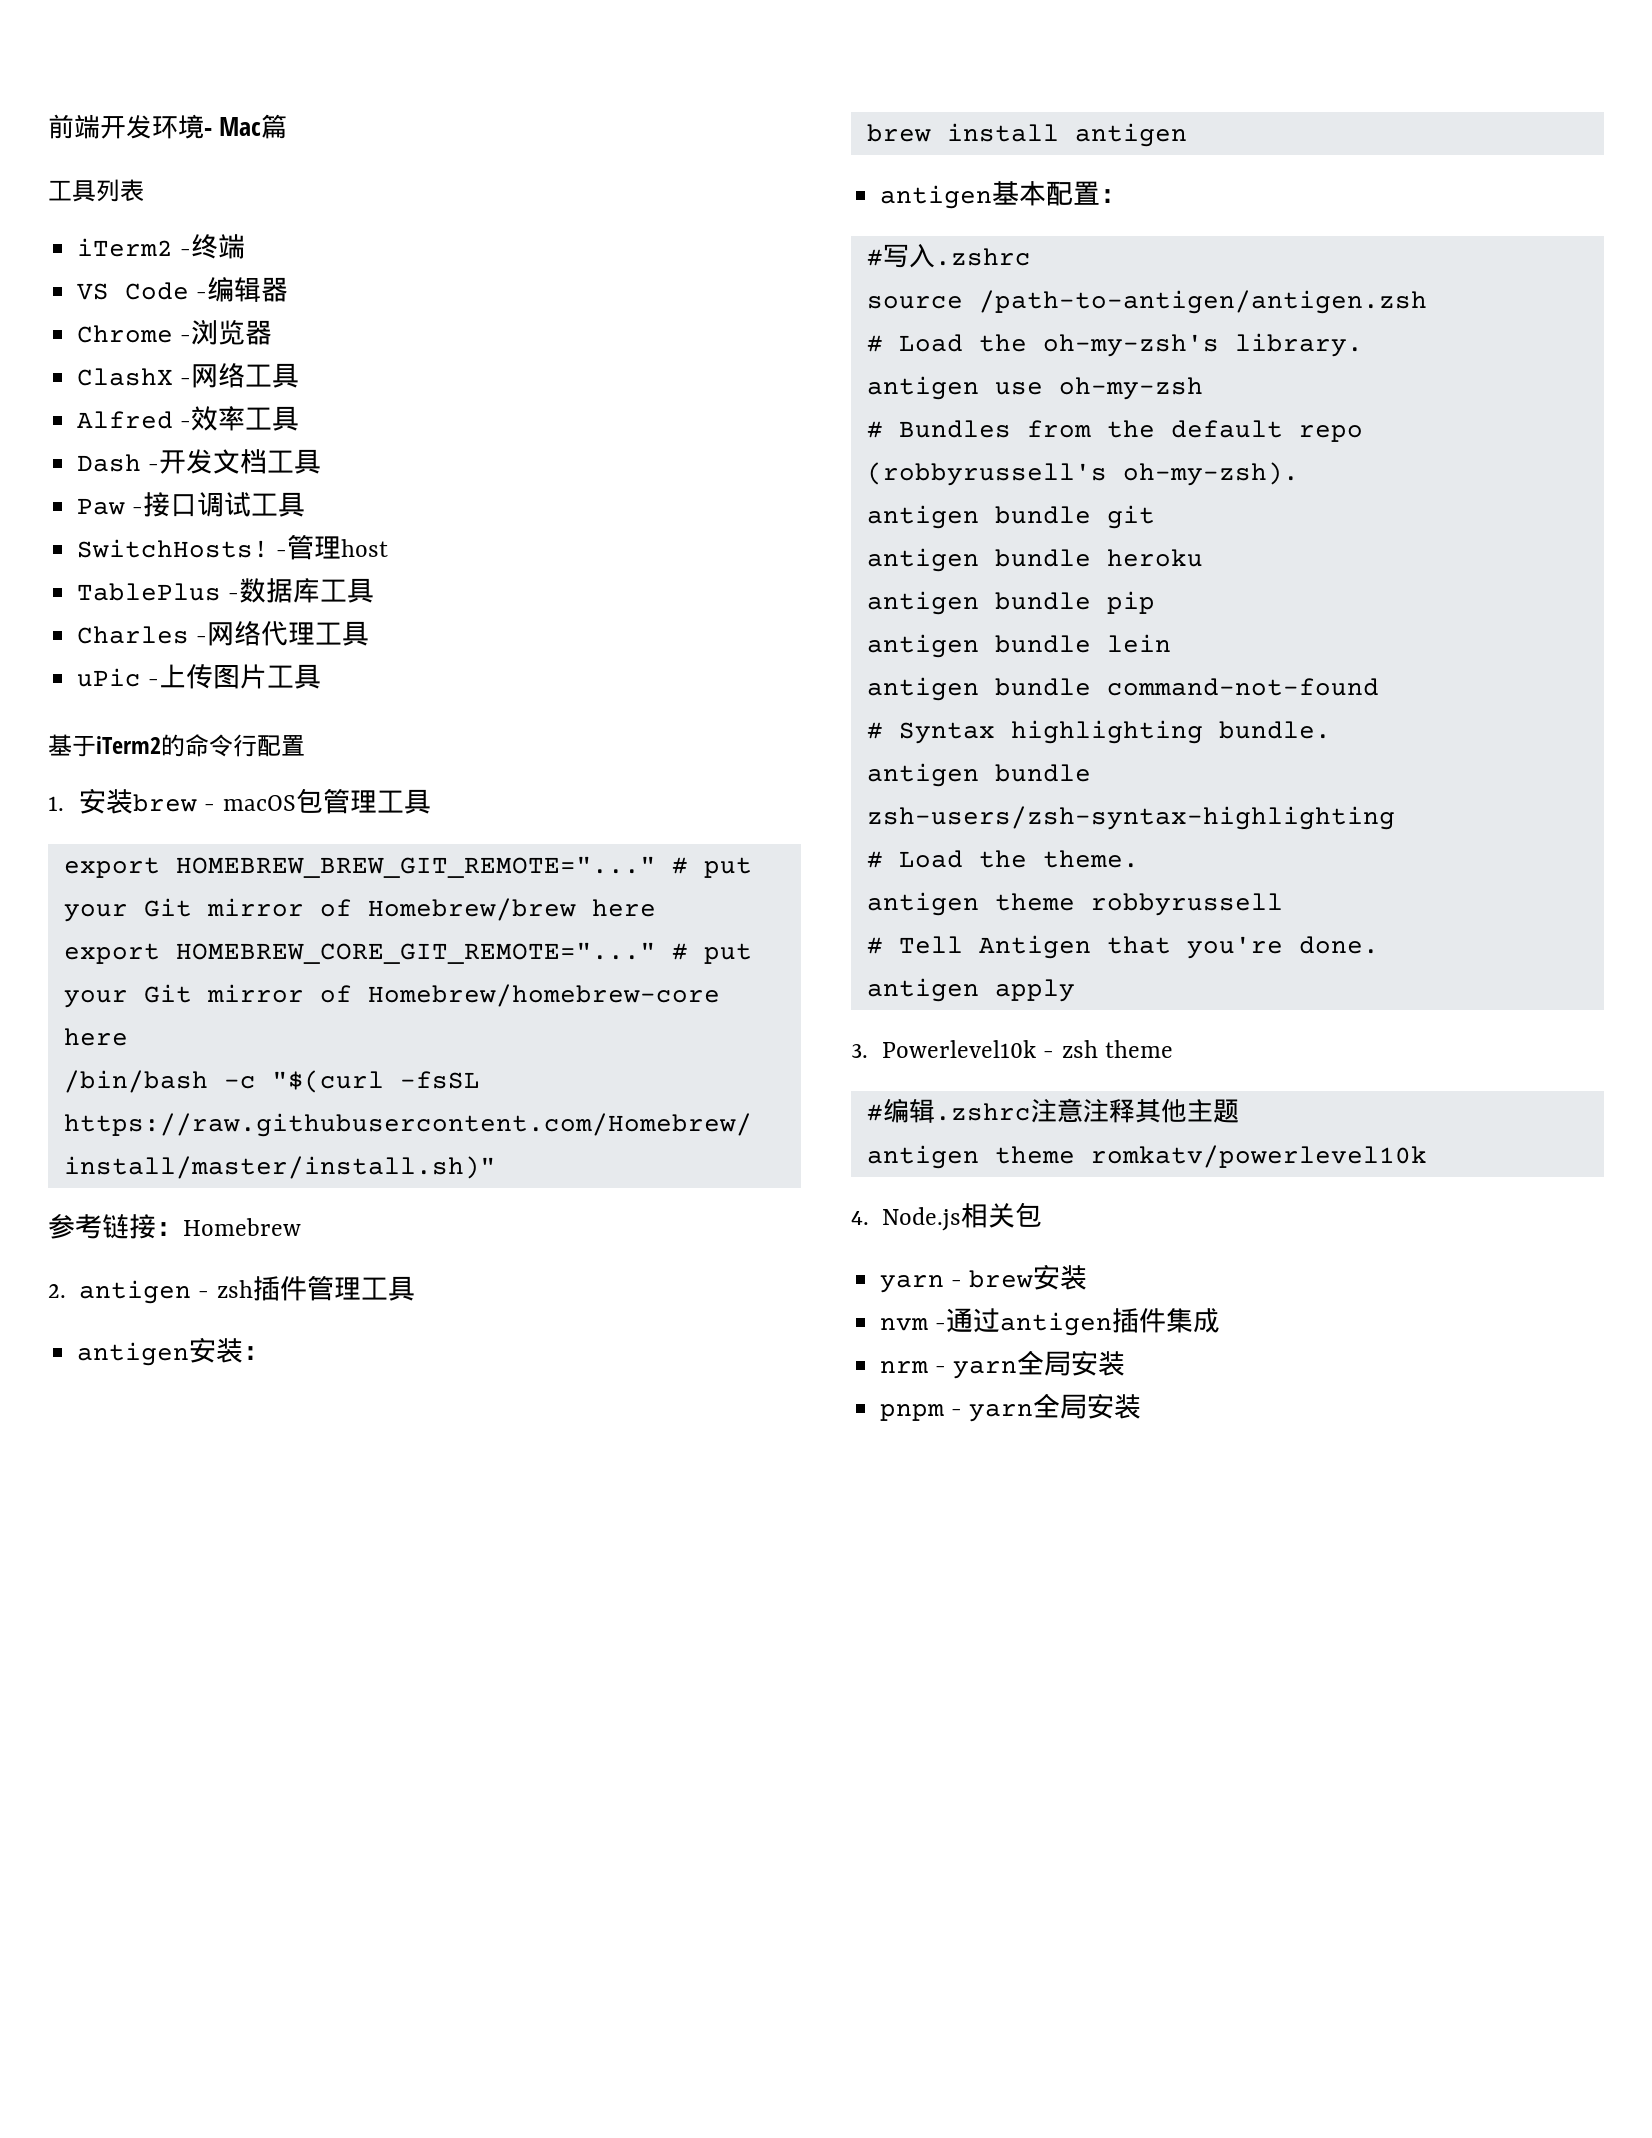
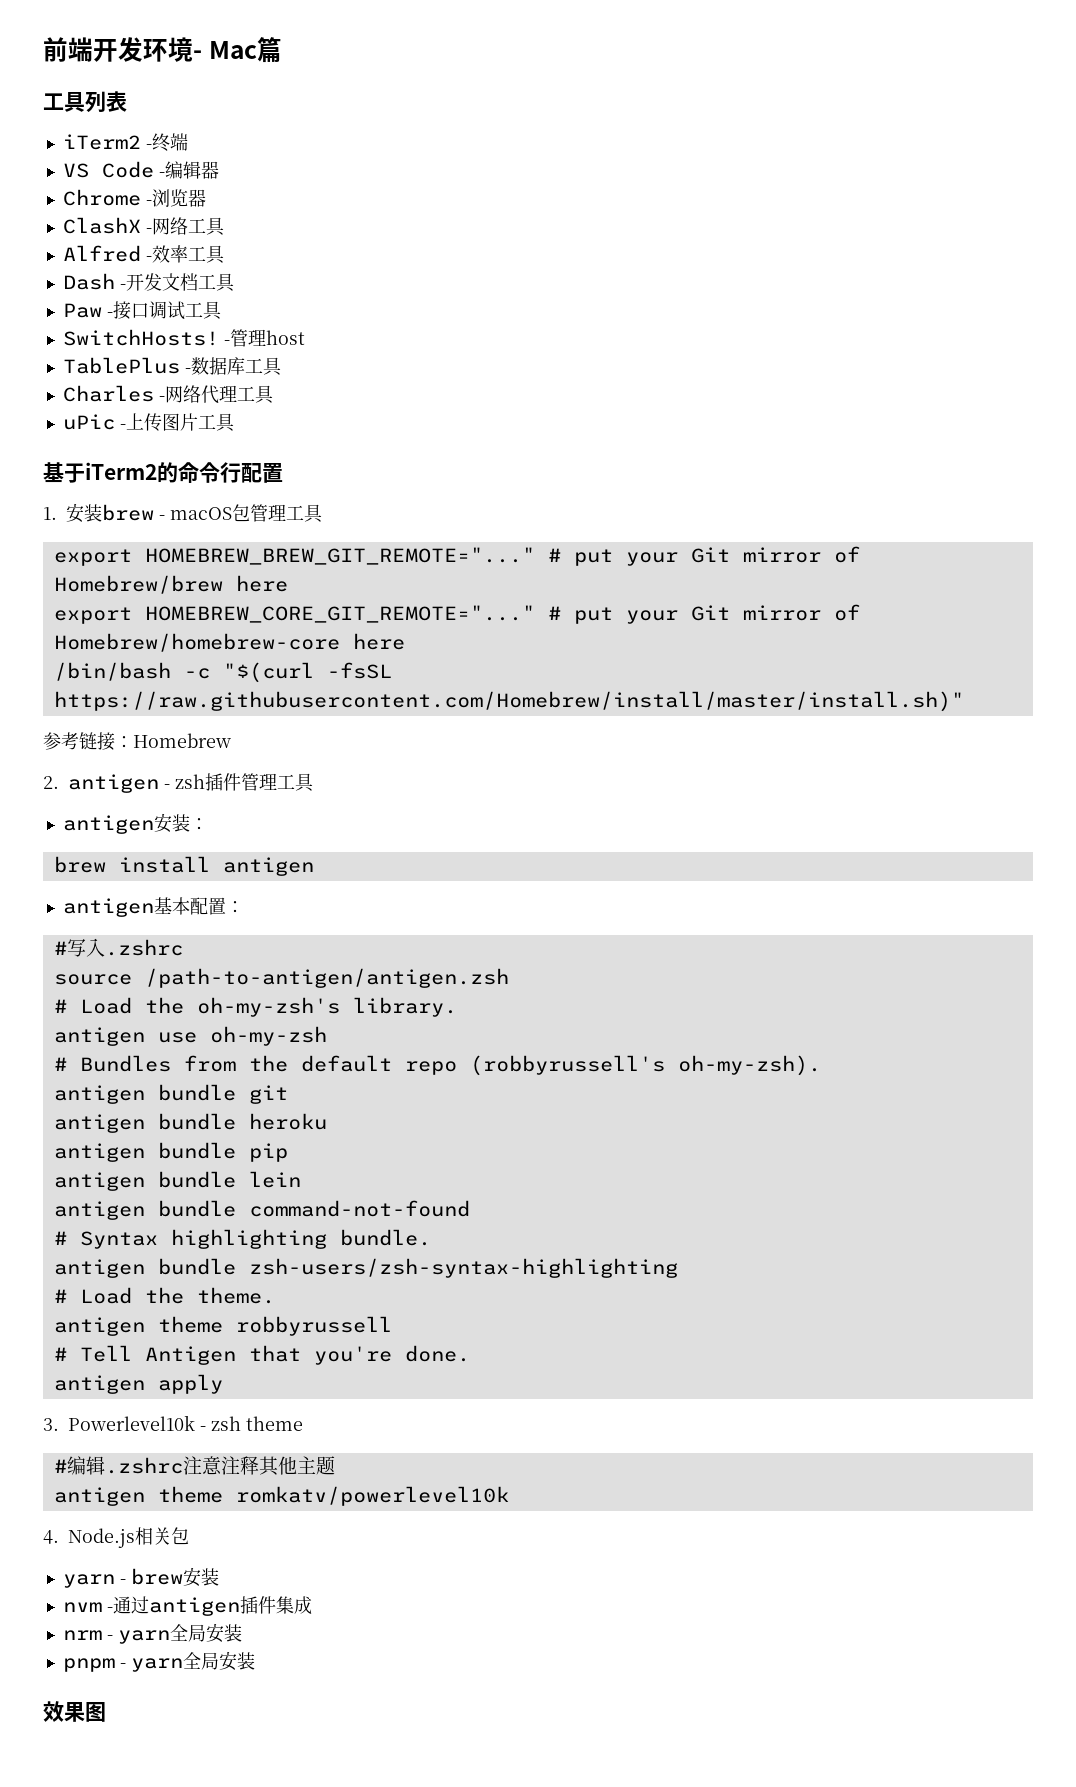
+ 效果图

